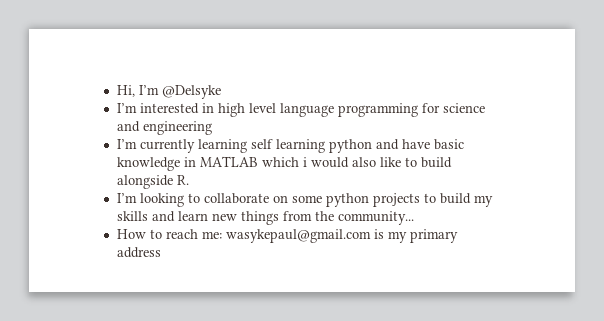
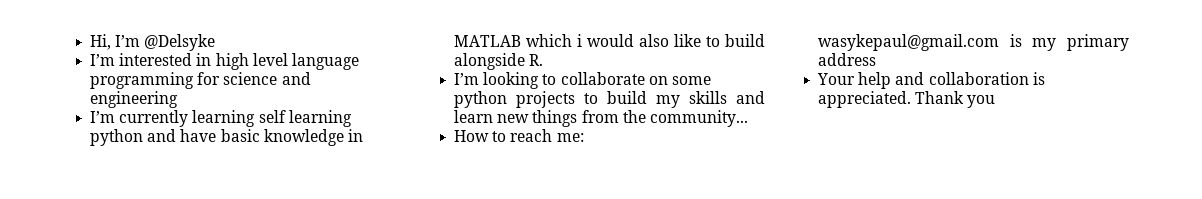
+ Your help and collaboration is appreciated. Thank you

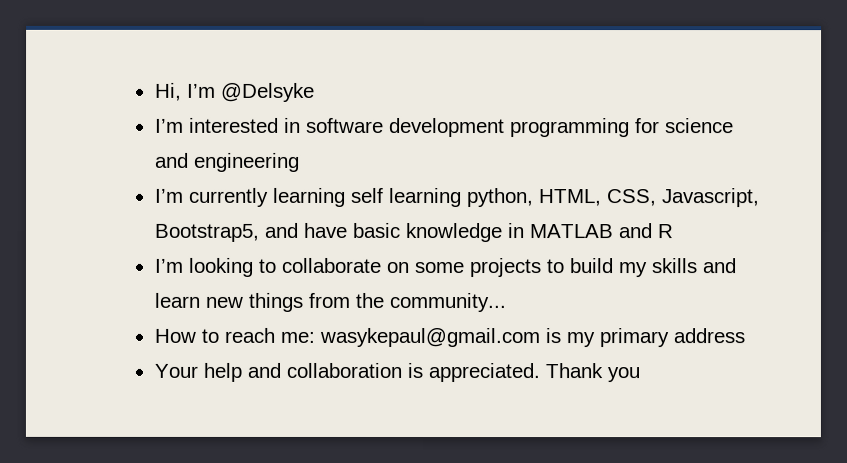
- I’m interested in high level language programming for science and engineering
+ I’m interested in software development programming for science and engineering
- I’m currently learning self learning python and have basic knowledge in MATLAB which i would also like to build alongside R.
+ I’m currently learning self learning python, HTML, CSS, Javascript, Bootstrap5, and have basic knowledge in MATLAB and R
- I’m looking to collaborate on some python projects to build my skills and learn new things from the community...
+ I’m looking to collaborate on some projects to build my skills and learn new things from the community...

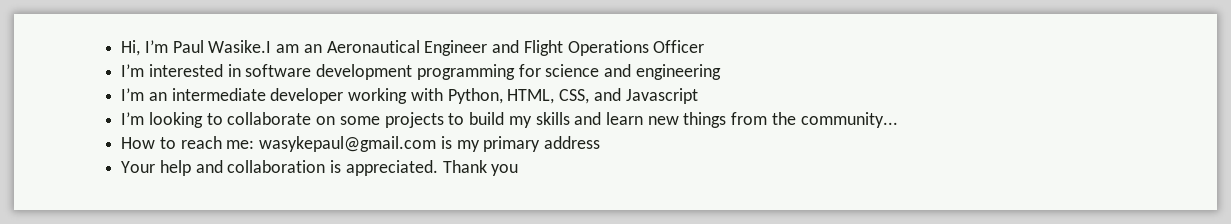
- Hi, I’m @Delsyke
+ Hi, I’m Paul Wasike.I am an Aeronautical Engineer and Flight Operations Officer
- I’m currently learning self learning python, HTML, CSS, Javascript, Bootstrap5, and have basic knowledge in MATLAB and R
+ I’m an intermediate developer working with Python, HTML, CSS, and Javascript

